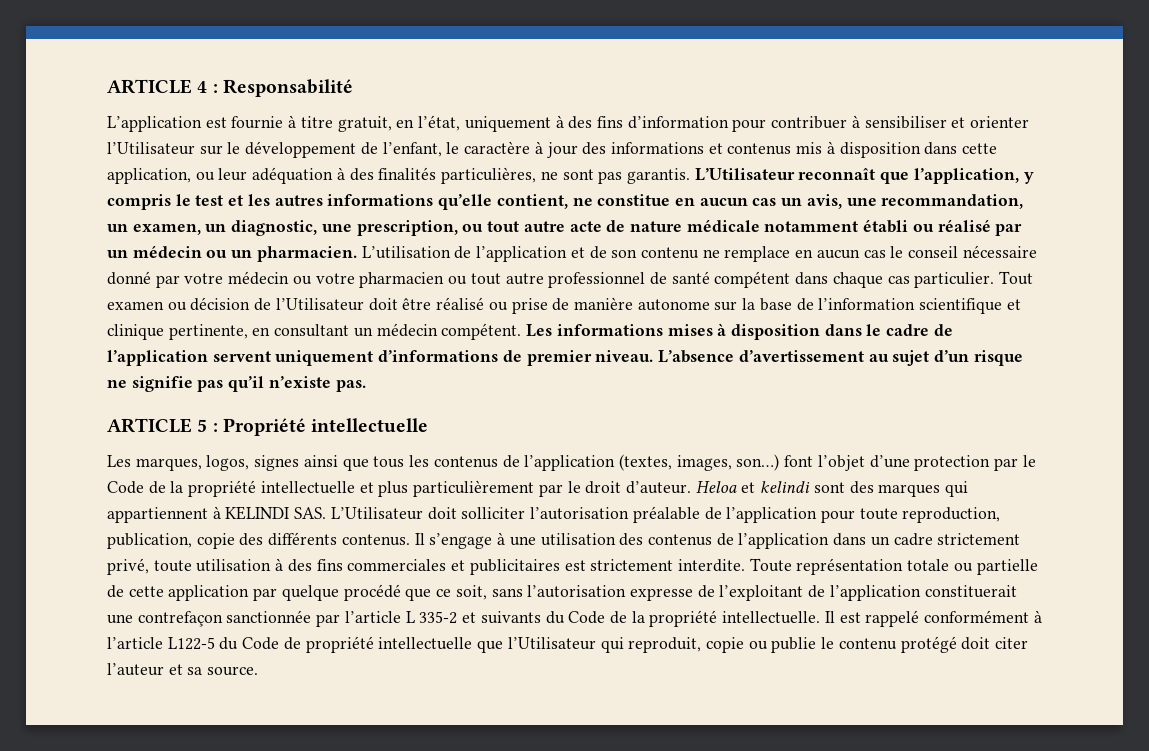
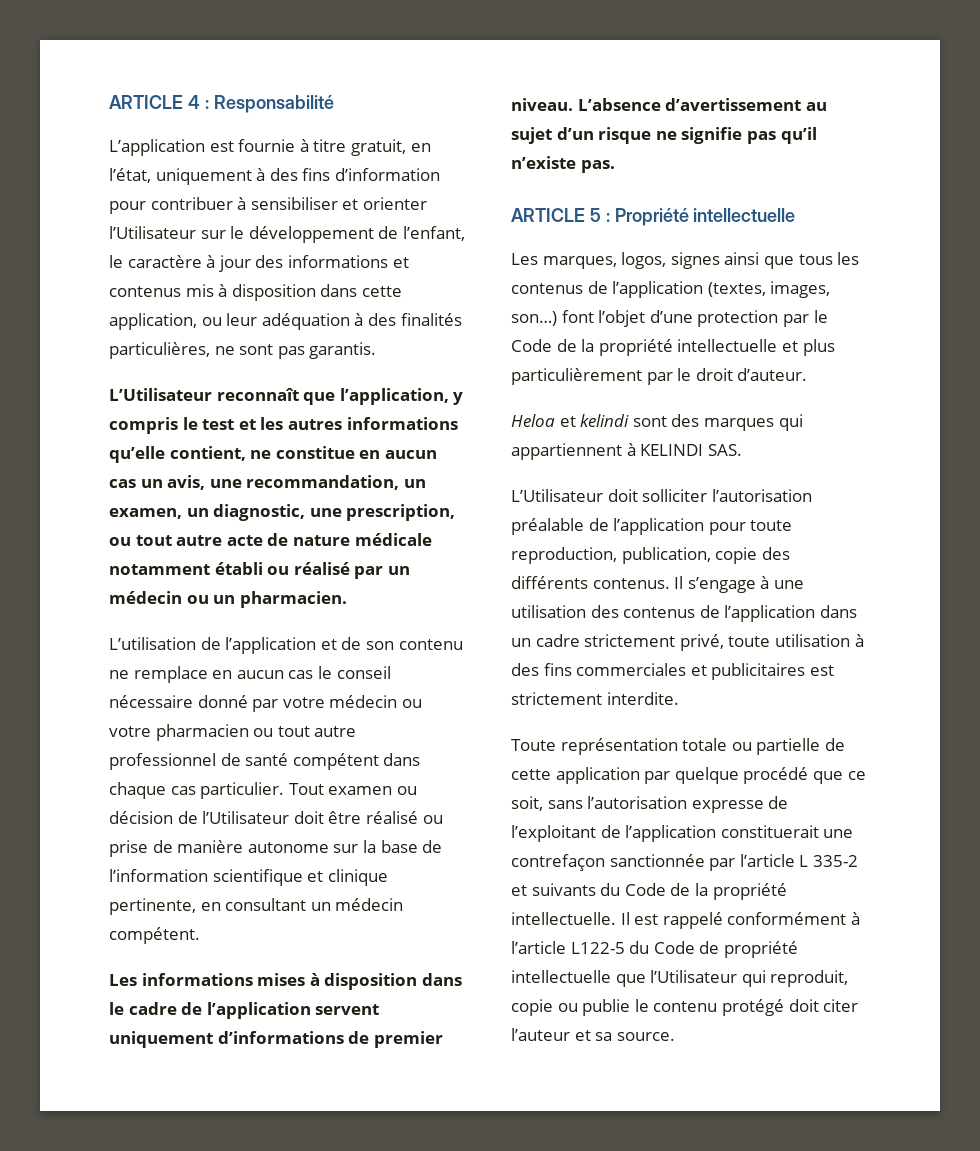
- L’application est fournie à titre gratuit, en l’état, uniquement à des fins d’information pour contribuer à sensibiliser et orienter l’Utilisateur sur le développement de l’enfant, le caractère à jour des informations et contenus mis à disposition dans cette application, ou leur adéquation à des finalités particulières, ne sont pas garantis. L’Utilisateur reconnaît que l’application, y compris le test et les autres informations qu’elle contient, ne constitue en aucun cas un avis, une recommandation, un examen, un diagnostic, une prescription, ou tout autre acte de nature médicale notamment établi ou réalisé par un médecin ou un pharmacien. L’utilisation de l’application et de son contenu ne remplace en aucun cas le conseil nécessaire donné par votre médecin ou votre pharmacien ou tout autre professionnel de santé compétent dans chaque cas particulier.
+ L’application est fournie à titre gratuit, en l’état, uniquement à des fins d’information pour contribuer à sensibiliser et orienter l’Utilisateur sur le développement de l’enfant, le caractère à jour des informations et contenus mis à disposition dans cette application, ou leur adéquation à des finalités particulières, ne sont pas garantis.
+ L’Utilisateur reconnaît que l’application, y compris le test et les autres informations qu’elle contient, ne constitue en aucun cas un avis, une recommandation, un examen, un diagnostic, une prescription, ou tout autre acte de nature médicale notamment établi ou réalisé par un médecin ou un pharmacien.
+ L’utilisation de l’application et de son contenu ne remplace en aucun cas le conseil nécessaire donné par votre médecin ou votre pharmacien ou tout autre professionnel de santé compétent dans chaque cas particulier.
- Tout examen ou décision de l’Utilisateur doit être réalisé ou prise de manière autonome sur la base de l’information scientifique et clinique pertinente, en consultant un médecin compétent. Les informations mises à disposition dans le cadre de l’application servent uniquement d’informations de premier niveau.
+ Tout examen ou décision de l’Utilisateur doit être réalisé ou prise de manière autonome sur la base de l’information scientifique et clinique pertinente, en consultant un médecin compétent.
+ Les informations mises à disposition dans le cadre de l’application servent uniquement d’informations de premier niveau.
- Les marques, logos, signes ainsi que tous les contenus de l’application (textes, images, son…) font l’objet d’une protection par le Code de la propriété intellectuelle et plus particulièrement par le droit d’auteur. Heloa et kelindi sont des marques qui appartiennent à KELINDI SAS. L’Utilisateur doit solliciter l’autorisation préalable de l’application pour toute reproduction, publication, copie des différents contenus.
+ Les marques, logos, signes ainsi que tous les contenus de l’application (textes, images, son…) font l’objet d’une protection par le Code de la propriété intellectuelle et plus particulièrement par le droit d’auteur.
+ Heloa et kelindi sont des marques qui appartiennent à KELINDI SAS.
+ L’Utilisateur doit solliciter l’autorisation préalable de l’application pour toute reproduction, publication, copie des différents contenus.
- Il s’engage à une utilisation des contenus de l’application dans un cadre strictement privé, toute utilisation à des fins commerciales et publicitaires est strictement interdite. Toute représentation totale ou partielle de cette application par quelque procédé que ce soit, sans l’autorisation expresse de l’exploitant de l’application constituerait une contrefaçon sanctionnée par l’article L 335-2 et suivants du Code de la propriété intellectuelle.
+ Il s’engage à une utilisation des contenus de l’application dans un cadre strictement privé, toute utilisation à des fins commerciales et publicitaires est strictement interdite.
+ Toute représentation totale ou partielle de cette application par quelque procédé que ce soit, sans l’autorisation expresse de l’exploitant de l’application constituerait une contrefaçon sanctionnée par l’article L 335-2 et suivants du Code de la propriété intellectuelle.

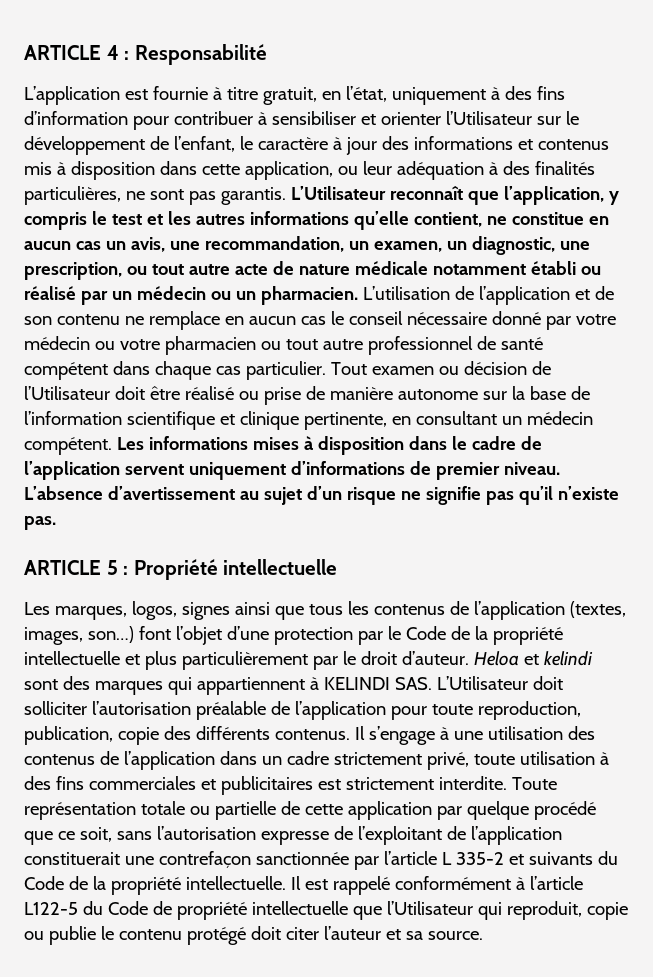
- L’application est fournie à titre gratuit, en l’état, uniquement à des fins d’information pour contribuer à sensibiliser et orienter l’Utilisateur sur le développement de l’enfant, le caractère à jour des informations et contenus mis à disposition dans cette application, ou leur adéquation à des finalités particulières, ne sont pas garantis.
- L’Utilisateur reconnaît que l’application, y compris le test et les autres informations qu’elle contient, ne constitue en aucun cas un avis, une recommandation, un examen, un diagnostic, une prescription, ou tout autre acte de nature médicale notamment établi ou réalisé par un médecin ou un pharmacien.
- L’utilisation de l’application et de son contenu ne remplace en aucun cas le conseil nécessaire donné par votre médecin ou votre pharmacien ou tout autre professionnel de santé compétent dans chaque cas particulier.
+ L’application est fournie à titre gratuit, en l’état, uniquement à des fins d’information pour contribuer à sensibiliser et orienter l’Utilisateur sur le développement de l’enfant, le caractère à jour des informations et contenus mis à disposition dans cette application, ou leur adéquation à des finalités particulières, ne sont pas garantis. L’Utilisateur reconnaît que l’application, y compris le test et les autres informations qu’elle contient, ne constitue en aucun cas un avis, une recommandation, un examen, un diagnostic, une prescription, ou tout autre acte de nature médicale notamment établi ou réalisé par un médecin ou un pharmacien. L’utilisation de l’application et de son contenu ne remplace en aucun cas le conseil nécessaire donné par votre médecin ou votre pharmacien ou tout autre professionnel de santé compétent dans chaque cas particulier.
- Tout examen ou décision de l’Utilisateur doit être réalisé ou prise de manière autonome sur la base de l’information scientifique et clinique pertinente, en consultant un médecin compétent.
- Les informations mises à disposition dans le cadre de l’application servent uniquement d’informations de premier niveau.
+ Tout examen ou décision de l’Utilisateur doit être réalisé ou prise de manière autonome sur la base de l’information scientifique et clinique pertinente, en consultant un médecin compétent. Les informations mises à disposition dans le cadre de l’application servent uniquement d’informations de premier niveau.
- Les marques, logos, signes ainsi que tous les contenus de l’application (textes, images, son…) font l’objet d’une protection par le Code de la propriété intellectuelle et plus particulièrement par le droit d’auteur.
- Heloa et kelindi sont des marques qui appartiennent à KELINDI SAS.
- L’Utilisateur doit solliciter l’autorisation préalable de l’application pour toute reproduction, publication, copie des différents contenus.
+ Les marques, logos, signes ainsi que tous les contenus de l’application (textes, images, son…) font l’objet d’une protection par le Code de la propriété intellectuelle et plus particulièrement par le droit d’auteur. Heloa et kelindi sont des marques qui appartiennent à KELINDI SAS. L’Utilisateur doit solliciter l’autorisation préalable de l’application pour toute reproduction, publication, copie des différents contenus.
- Il s’engage à une utilisation des contenus de l’application dans un cadre strictement privé, toute utilisation à des fins commerciales et publicitaires est strictement interdite.
- Toute représentation totale ou partielle de cette application par quelque procédé que ce soit, sans l’autorisation expresse de l’exploitant de l’application constituerait une contrefaçon sanctionnée par l’article L 335-2 et suivants du Code de la propriété intellectuelle.
+ Il s’engage à une utilisation des contenus de l’application dans un cadre strictement privé, toute utilisation à des fins commerciales et publicitaires est strictement interdite. Toute représentation totale ou partielle de cette application par quelque procédé que ce soit, sans l’autorisation expresse de l’exploitant de l’application constituerait une contrefaçon sanctionnée par l’article L 335-2 et suivants du Code de la propriété intellectuelle.

